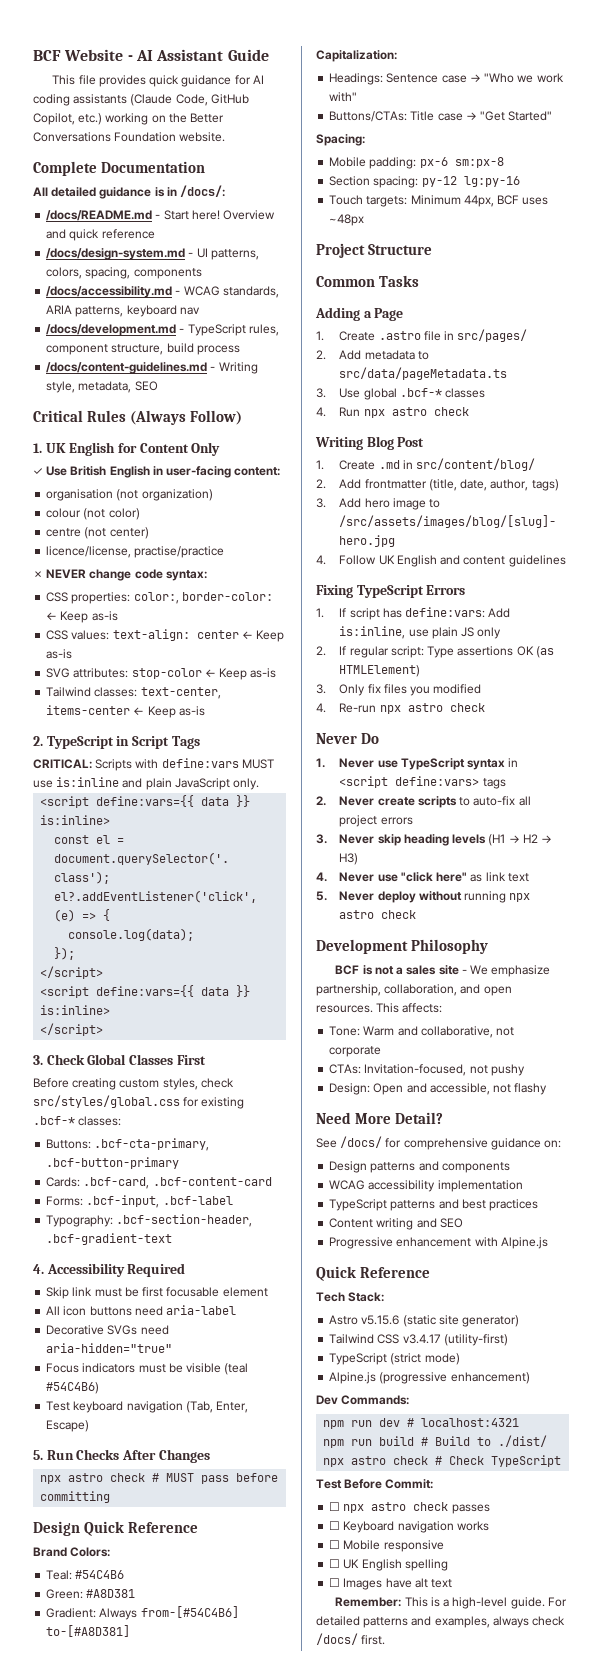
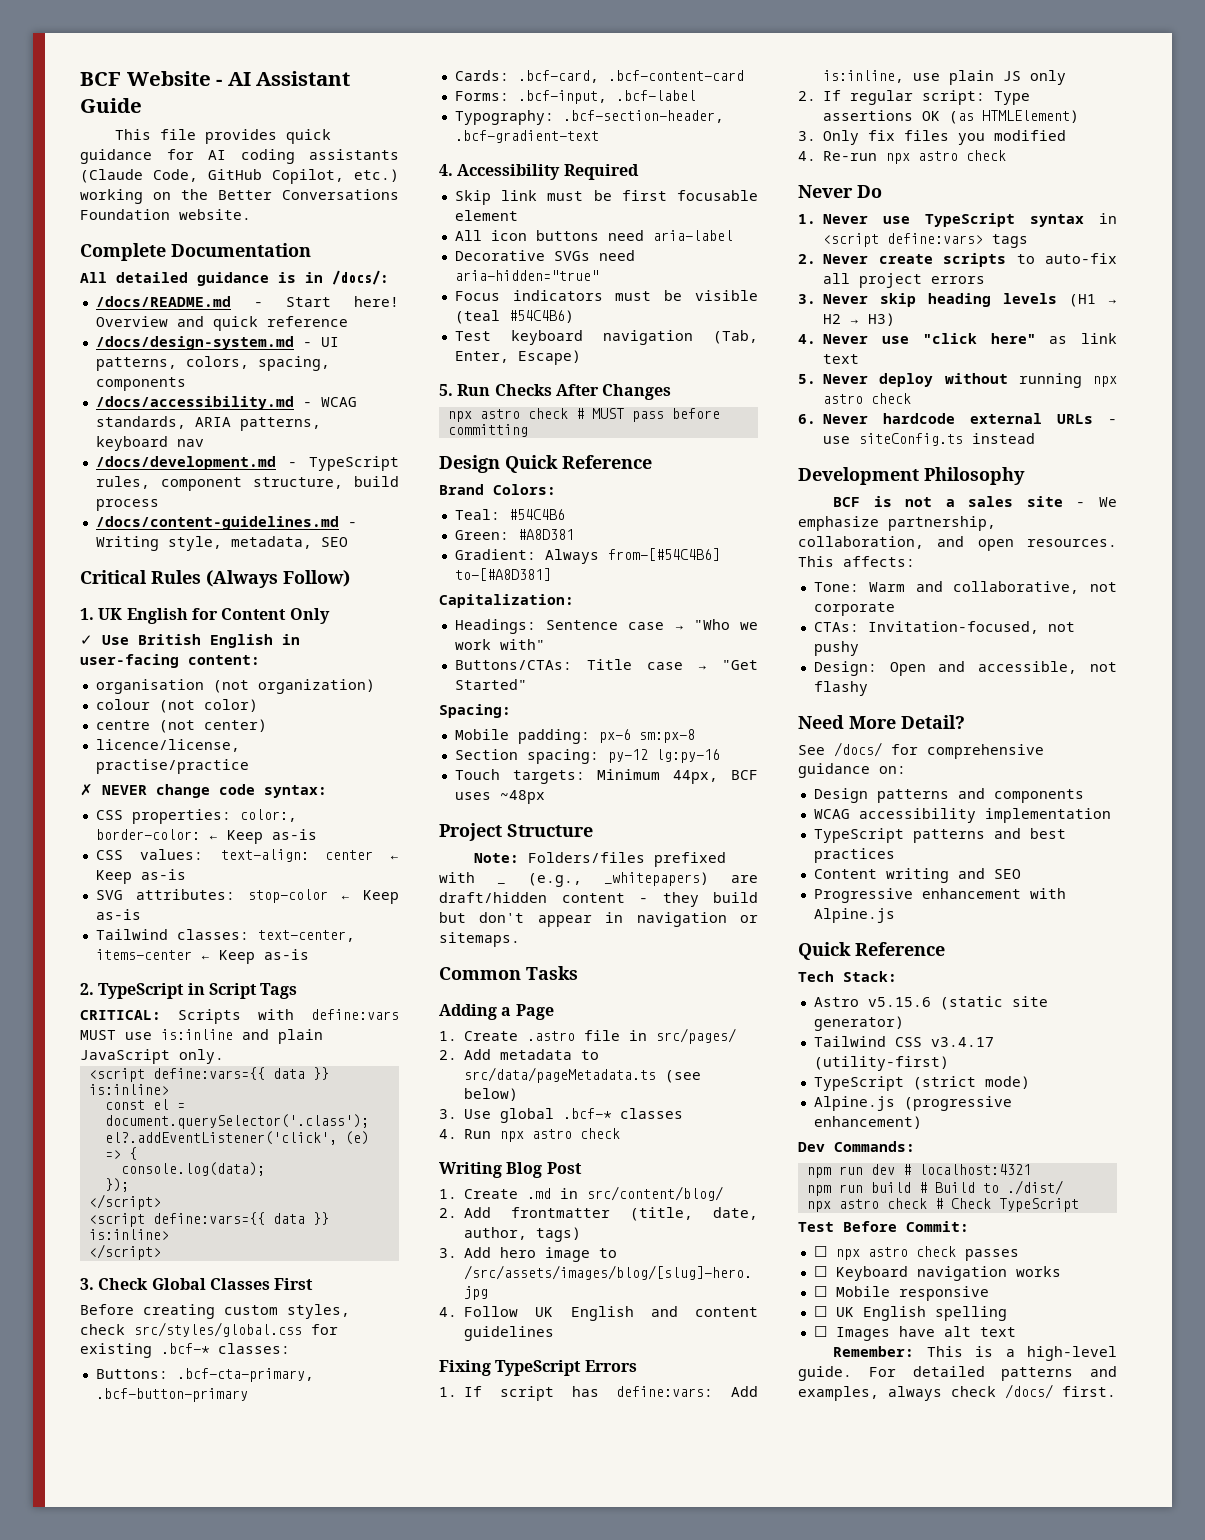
+ Note: Folders/files prefixed with _ (e.g., _whitepapers) are draft/hidden content - they build but don't appear in navigation or sitemaps.
- 2. Add metadata to src/data/pageMetadata.ts
+ 2. Add metadata to src/data/pageMetadata.ts (see below)
+ 6. Never hardcode external URLs - use siteConfig.ts instead

